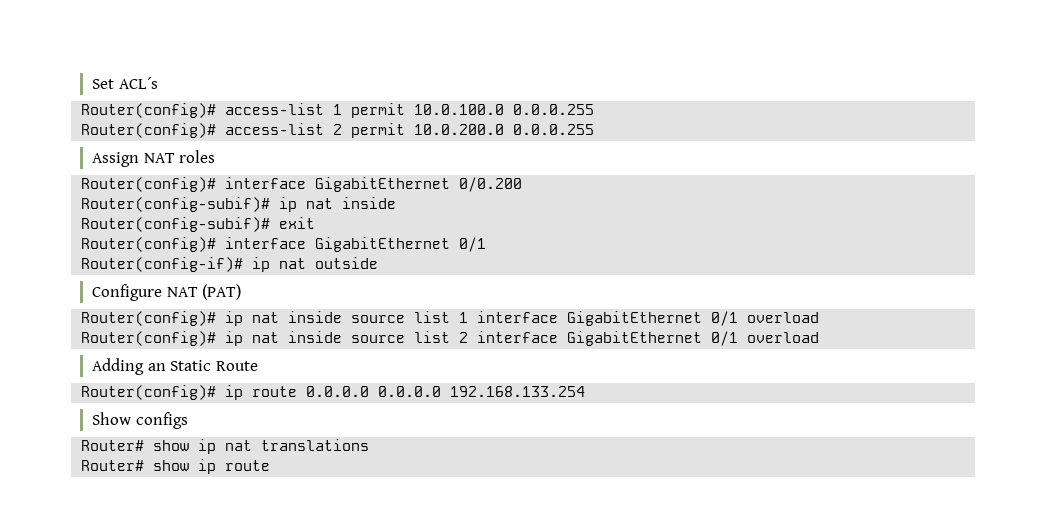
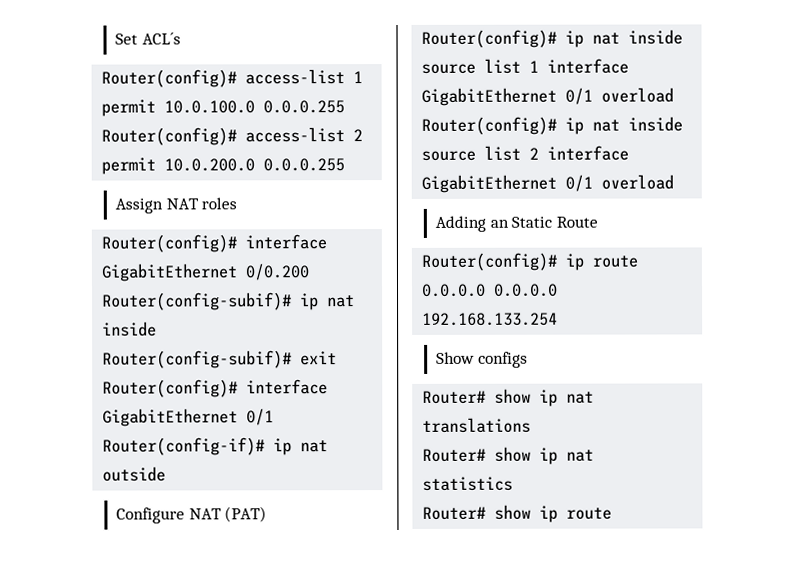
+ Router# show ip nat statistics

